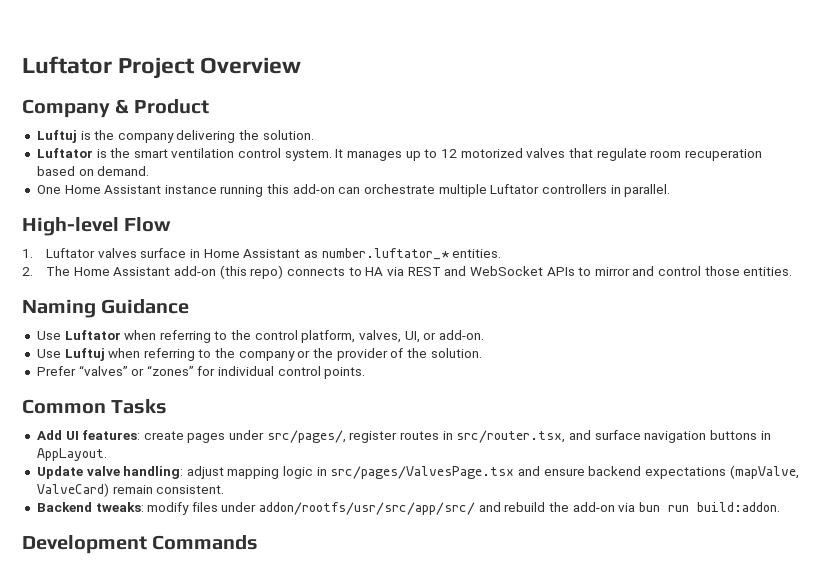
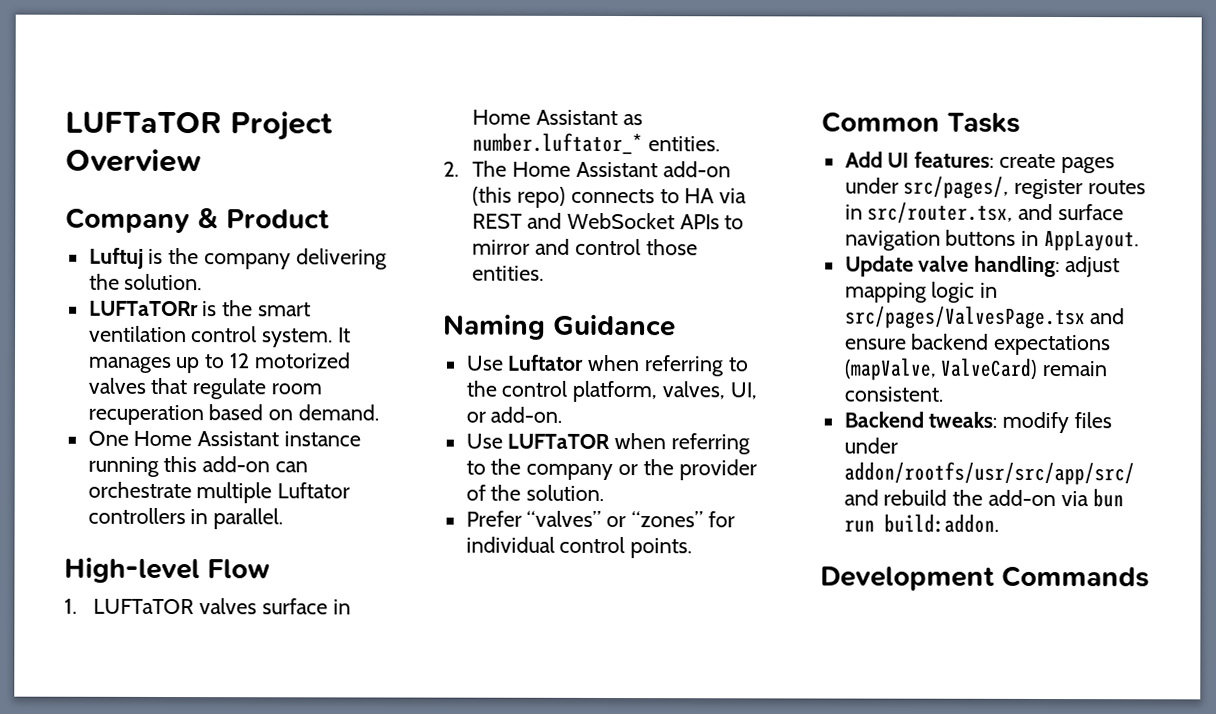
- Luftator Project Overview
+ LUFTaTOR Project Overview
- Luftator is the smart ventilation control system.
+ LUFTaTORr is the smart ventilation control system.
- 1. Luftator valves surface in Home Assistant as number.luftator_* entities.
+ 1. LUFTaTOR valves surface in Home Assistant as number.luftator_* entities.
- Use Luftuj when referring to the company or the provider of the solution.
+ Use LUFTaTOR when referring to the company or the provider of the solution.

